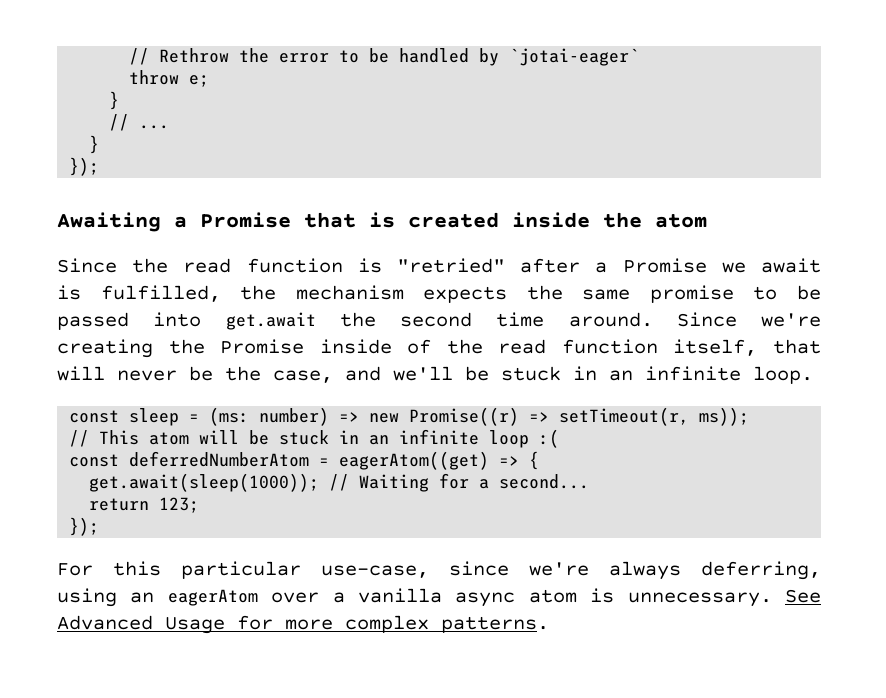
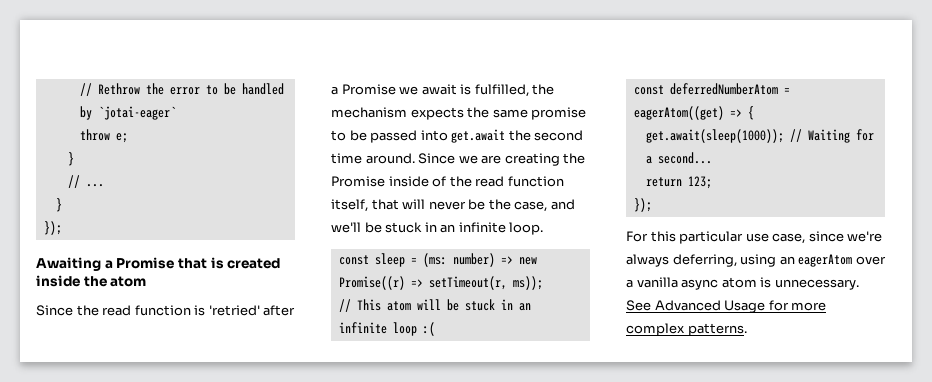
- Since the read function is "retried" after a Promise we await is fulfilled, the mechanism expects the same promise to be passed into get.await the second time around.
+ Since the read function is 'retried' after a Promise we await is fulfilled, the mechanism expects the same promise to be passed into get.await the second time around.
- Since we're creating the Promise inside of the read function itself, that will never be the case, and we'll be stuck in an infinite loop.
+ Since we are creating the Promise inside of the read function itself, that will never be the case, and we'll be stuck in an infinite loop.
- For this particular use-case, since we're always deferring, using an eagerAtom over a vanilla async atom is unnecessary.
+ For this particular use case, since we're always deferring, using an eagerAtom over a vanilla async atom is unnecessary.

